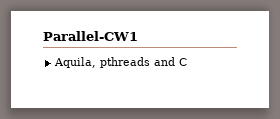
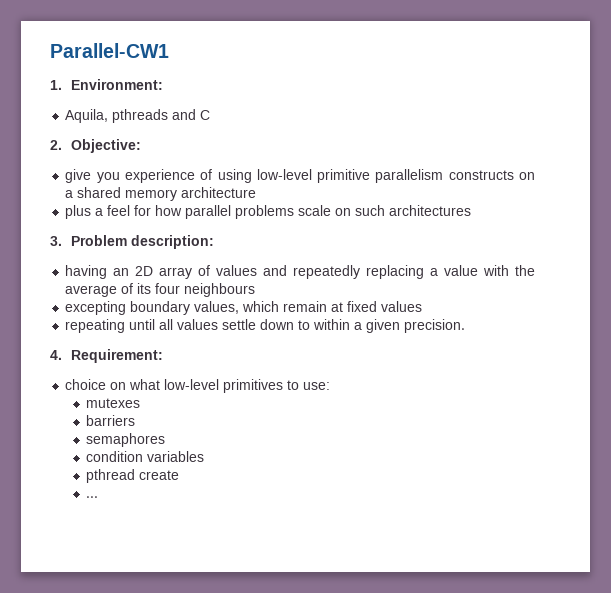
+ 1. Environment:
+ 2. Objective:
+ give you experience of using low-level primitive parallelism constructs on a shared memory architecture
+ plus a feel for how parallel problems scale on such architectures
+ 3. Problem description:
+ having an 2D array of values and repeatedly replacing a value with the average of its four neighbours
+ excepting boundary values, which remain at fixed values
+ repeating until all values settle down to within a given precision.
+ 4. Requirement:
+ choice on what low-level primitives to use:
+ mutexes
+ barriers
+ semaphores
+ condition variables
+ pthread create
+ ...

